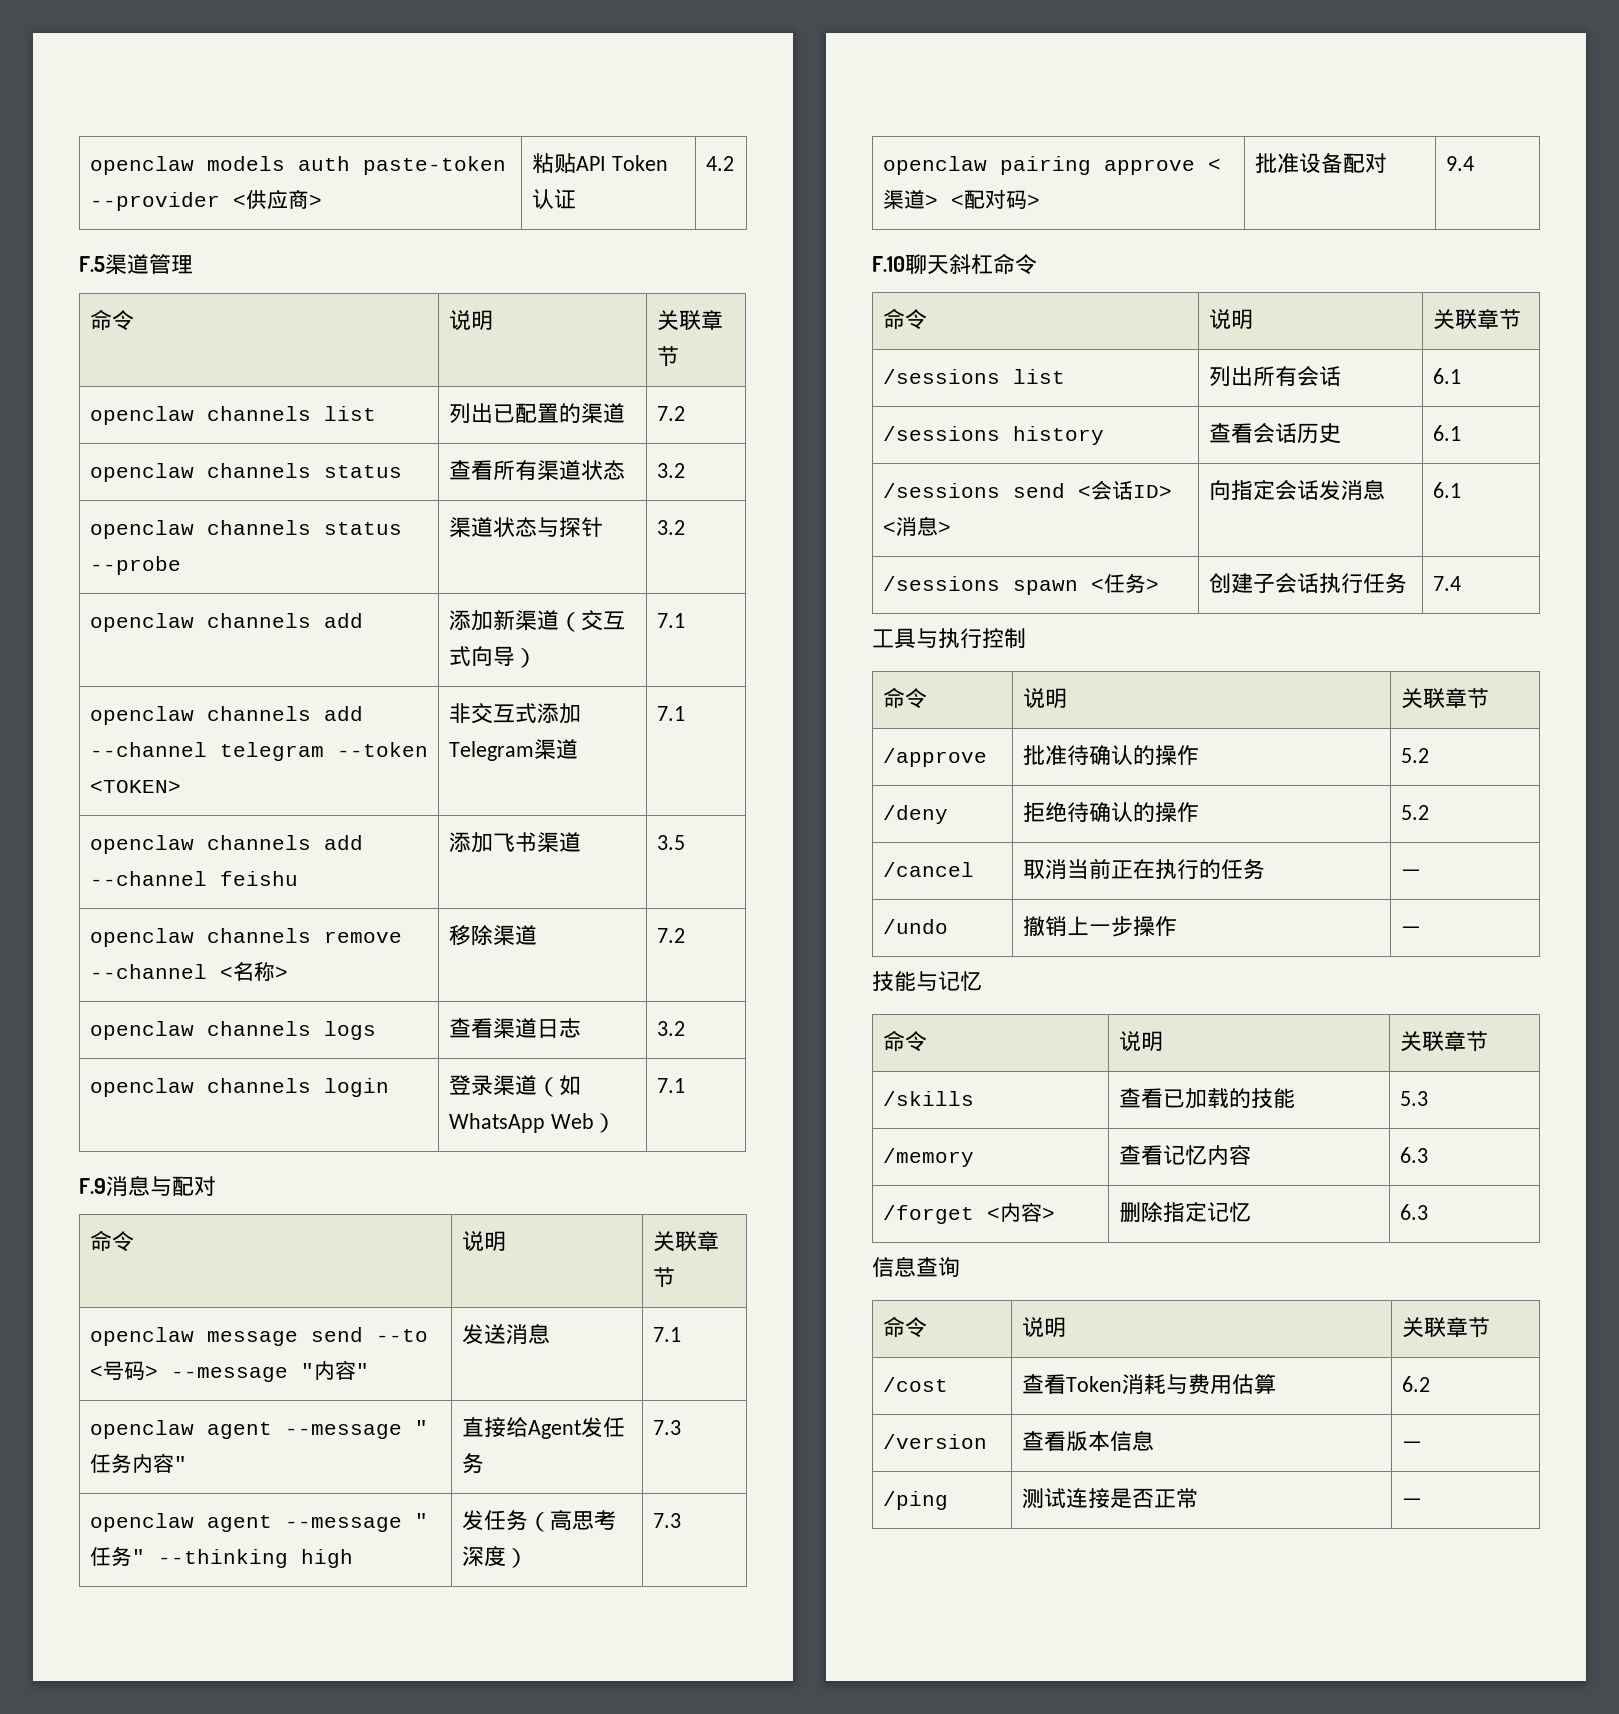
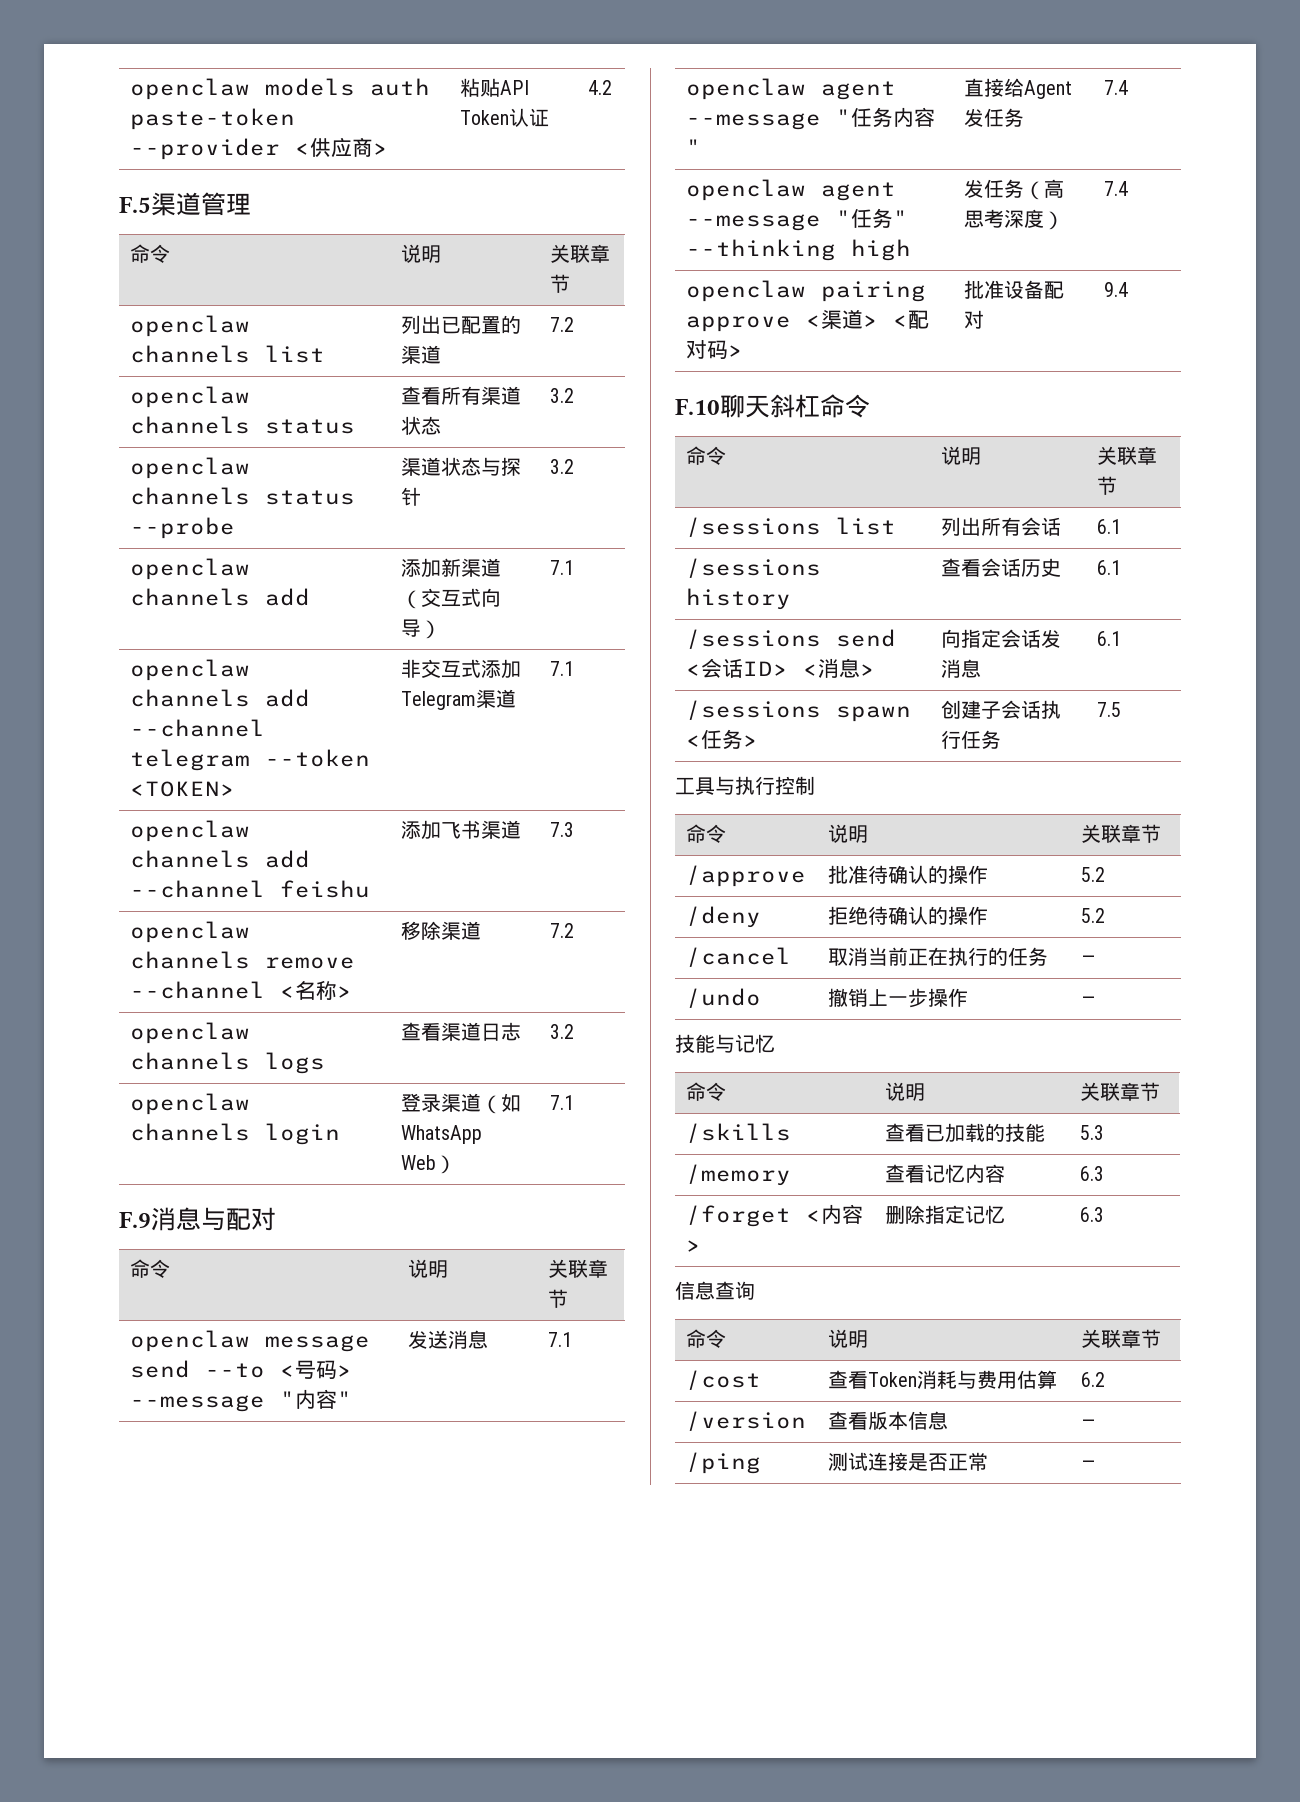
- openclaw channels add --channel feishu | 添加飞书渠道 | 3.5
+ openclaw channels add --channel feishu | 添加飞书渠道 | 7.3
- openclaw agent --message "任务内容" | 直接给Agent发任务 | 7.3
+ openclaw agent --message "任务内容" | 直接给Agent发任务 | 7.4
- openclaw agent --message "任务" --thinking high | 发任务（高思考深度） | 7.3
+ openclaw agent --message "任务" --thinking high | 发任务（高思考深度） | 7.4
- /sessions spawn <任务> | 创建子会话执行任务 | 7.4
+ /sessions spawn <任务> | 创建子会话执行任务 | 7.5

